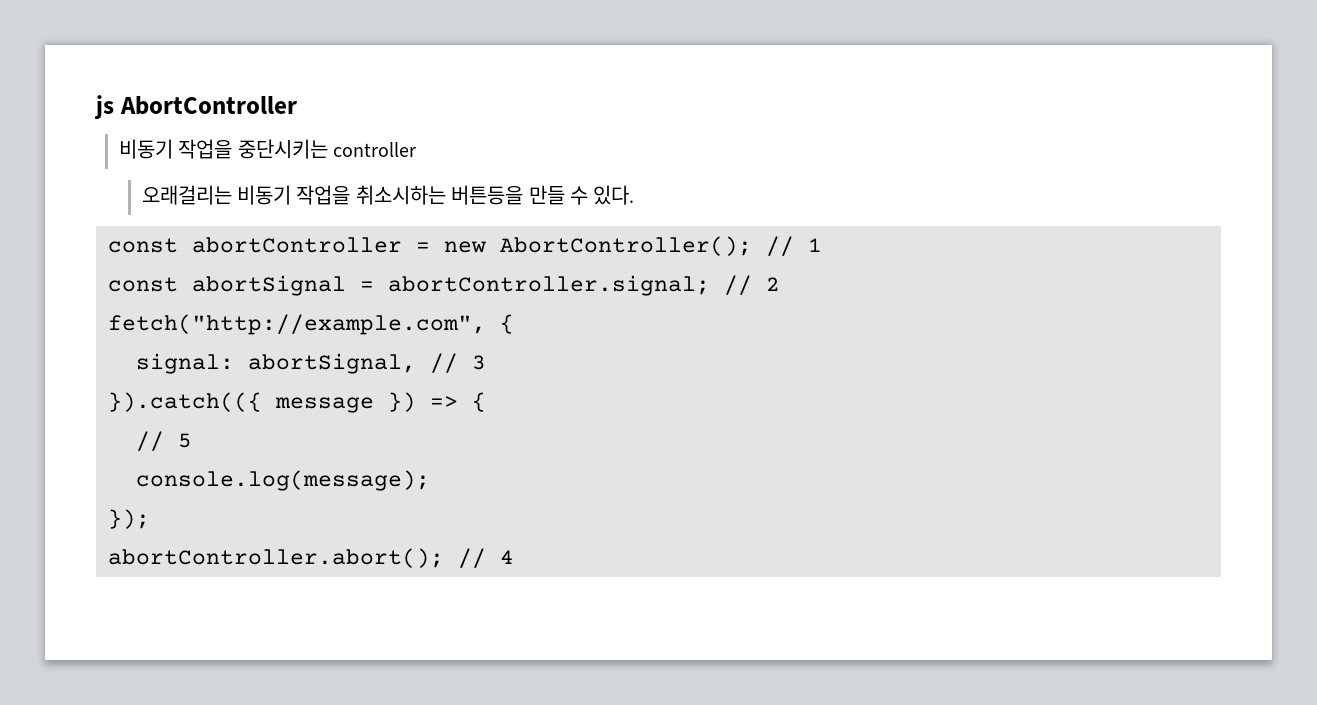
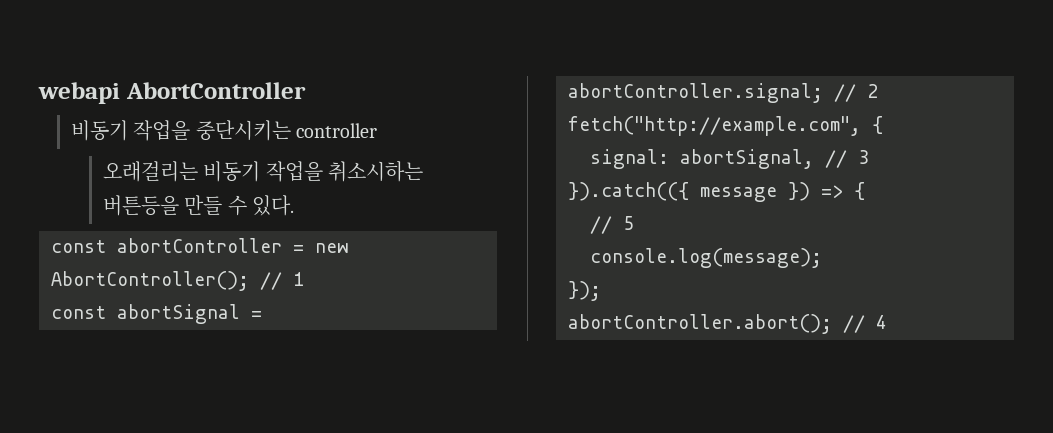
- js AbortController
+ webapi AbortController

